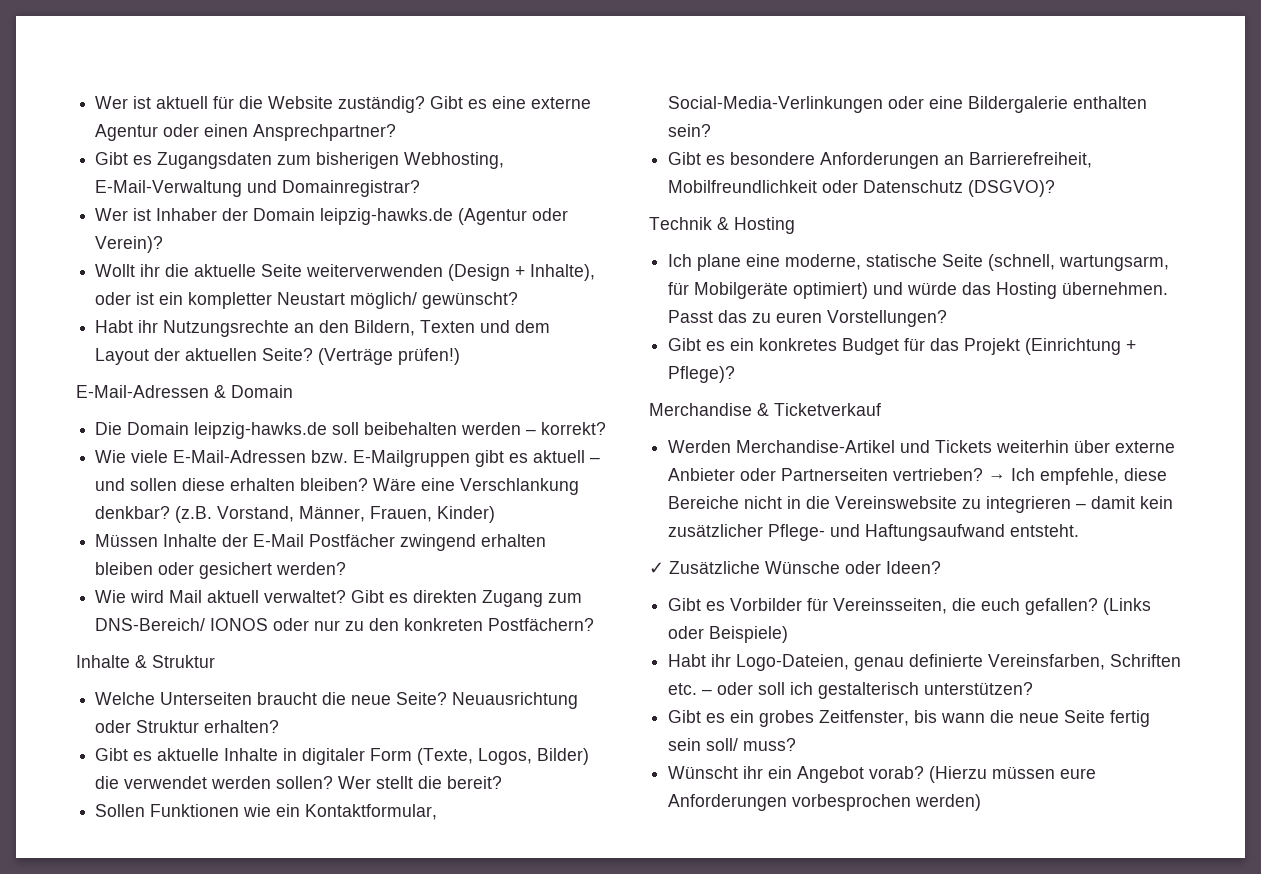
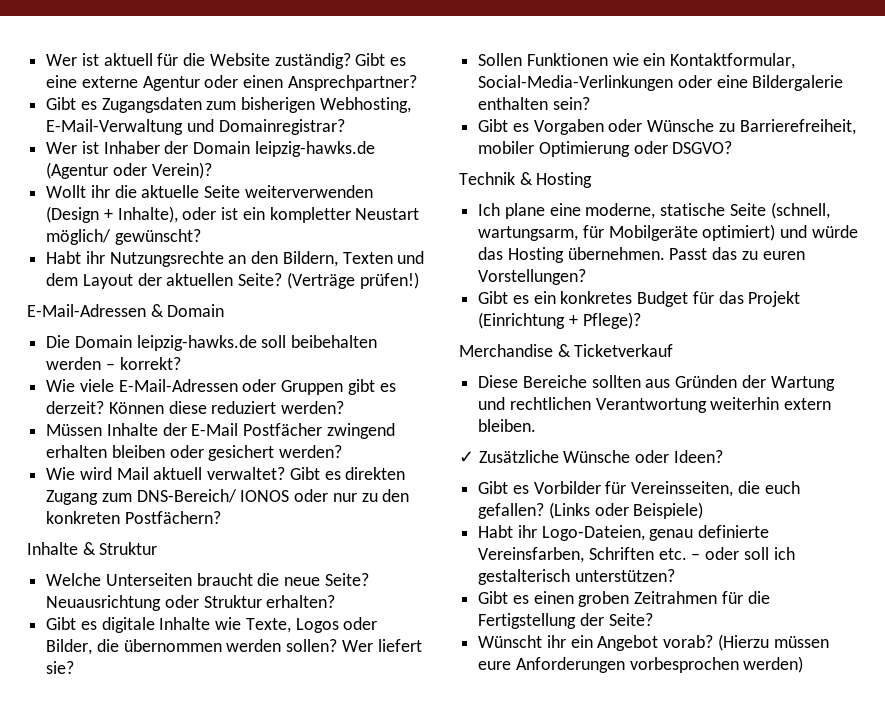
- Wie viele E-Mail-Adressen bzw. E-Mailgruppen gibt es aktuell – und sollen diese erhalten bleiben? Wäre eine Verschlankung denkbar? (z.B. Vorstand, Männer, Frauen, Kinder)
+ Wie viele E-Mail-Adressen oder Gruppen gibt es derzeit? Können diese reduziert werden?
- Gibt es aktuelle Inhalte in digitaler Form (Texte, Logos, Bilder) die verwendet werden sollen? Wer stellt die bereit?
+ Gibt es digitale Inhalte wie Texte, Logos oder Bilder, die übernommen werden sollen? Wer liefert sie?
- Gibt es besondere Anforderungen an Barrierefreiheit, Mobilfreundlichkeit oder Datenschutz (DSGVO)?
+ Gibt es Vorgaben oder Wünsche zu Barrierefreiheit, mobiler Optimierung oder DSGVO?
- Werden Merchandise-Artikel und Tickets weiterhin über externe Anbieter oder Partnerseiten vertrieben? → Ich empfehle, diese Bereiche nicht in die Vereinswebsite zu integrieren – damit kein zusätzlicher Pflege‑ und Haftungsaufwand entsteht.
+ Diese Bereiche sollten aus Gründen der Wartung und rechtlichen Verantwortung weiterhin extern bleiben.
- Gibt es ein grobes Zeitfenster, bis wann die neue Seite fertig sein soll/ muss?
+ Gibt es einen groben Zeitrahmen für die Fertigstellung der Seite?

